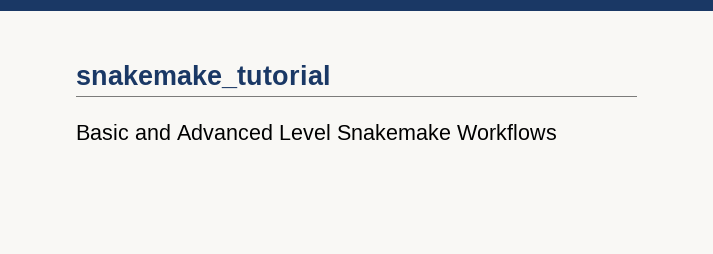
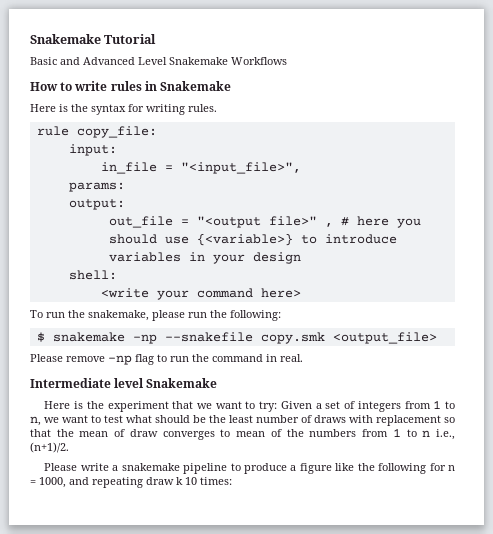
- snakemake_tutorial
+ Snakemake Tutorial
+ How to write rules in Snakemake
+ Here is the syntax for writing rules.
+ rule copy_file:
+ input:
+ in_file = "<input_file>",
+ params:
+ output:
+ out_file = "<output file>" , # here you should use {<variable>} to introduce variables in your design
+ shell:
+ <write your command here>
+ To run the snakemake, please run the following:
+ $ snakemake -np --snakefile copy.smk <output_file>
+ Please remove -np flag to run the command in real.
+ Intermediate level Snakemake
+ Here is the experiment that we want to try: Given a set of integers from 1 to n, we want to test what should be the least number of draws with replacement so that the mean of draw converges to mean of the numbers from 1 to n i.e., (n+1)/2.
+ Please write a snakemake pipeline to produce a figure like the following for n = 1000, and repeating draw k 10 times:

